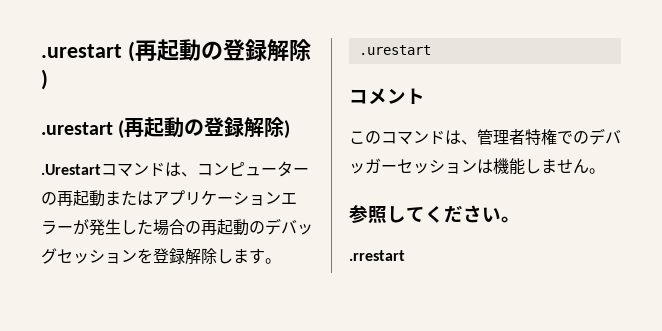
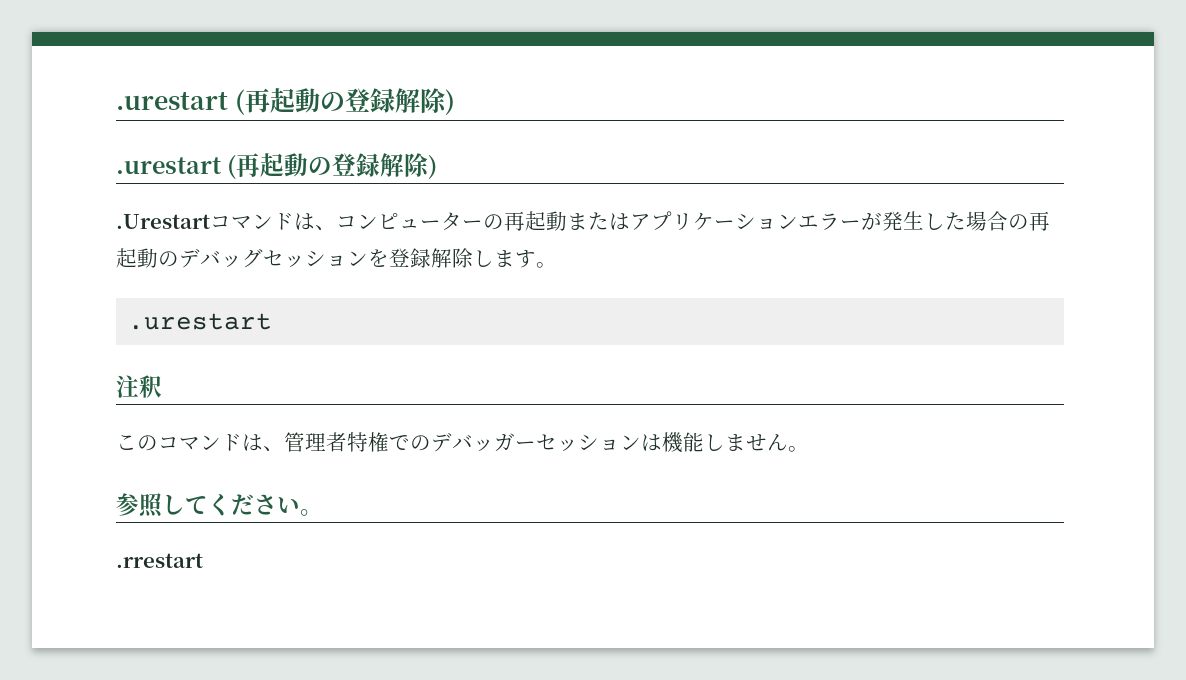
- コメント
+ 注釈

